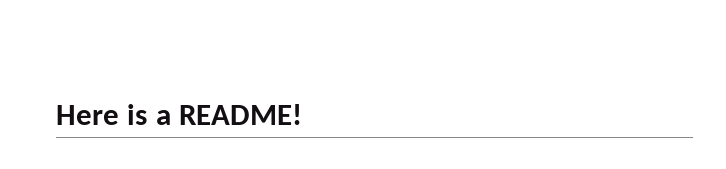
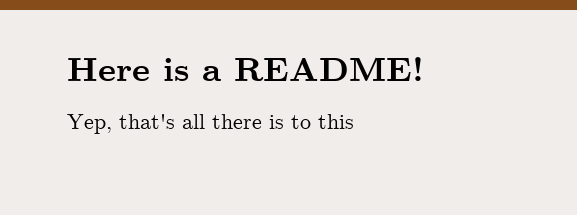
+ Yep, that's all there is to this

